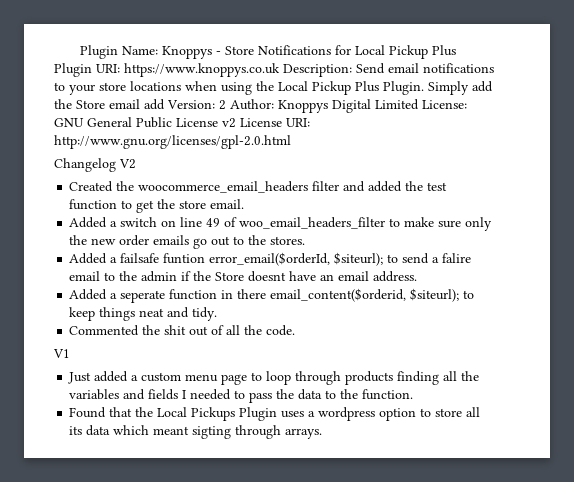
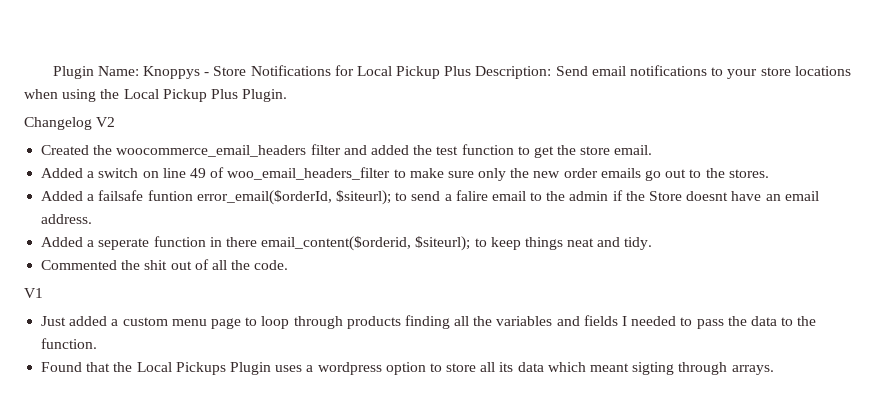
- Plugin Name: Knoppys - Store Notifications for Local Pickup Plus Plugin URI: https://www.knoppys.co.uk Description: Send email notifications to your store locations when using the Local Pickup Plus Plugin. Simply add the Store email add Version: 2 Author: Knoppys Digital Limited License: GNU General Public License v2 License URI: http://www.gnu.org/licenses/gpl-2.0.html
+ Plugin Name: Knoppys - Store Notifications for Local Pickup Plus Description: Send email notifications to your store locations when using the Local Pickup Plus Plugin.

